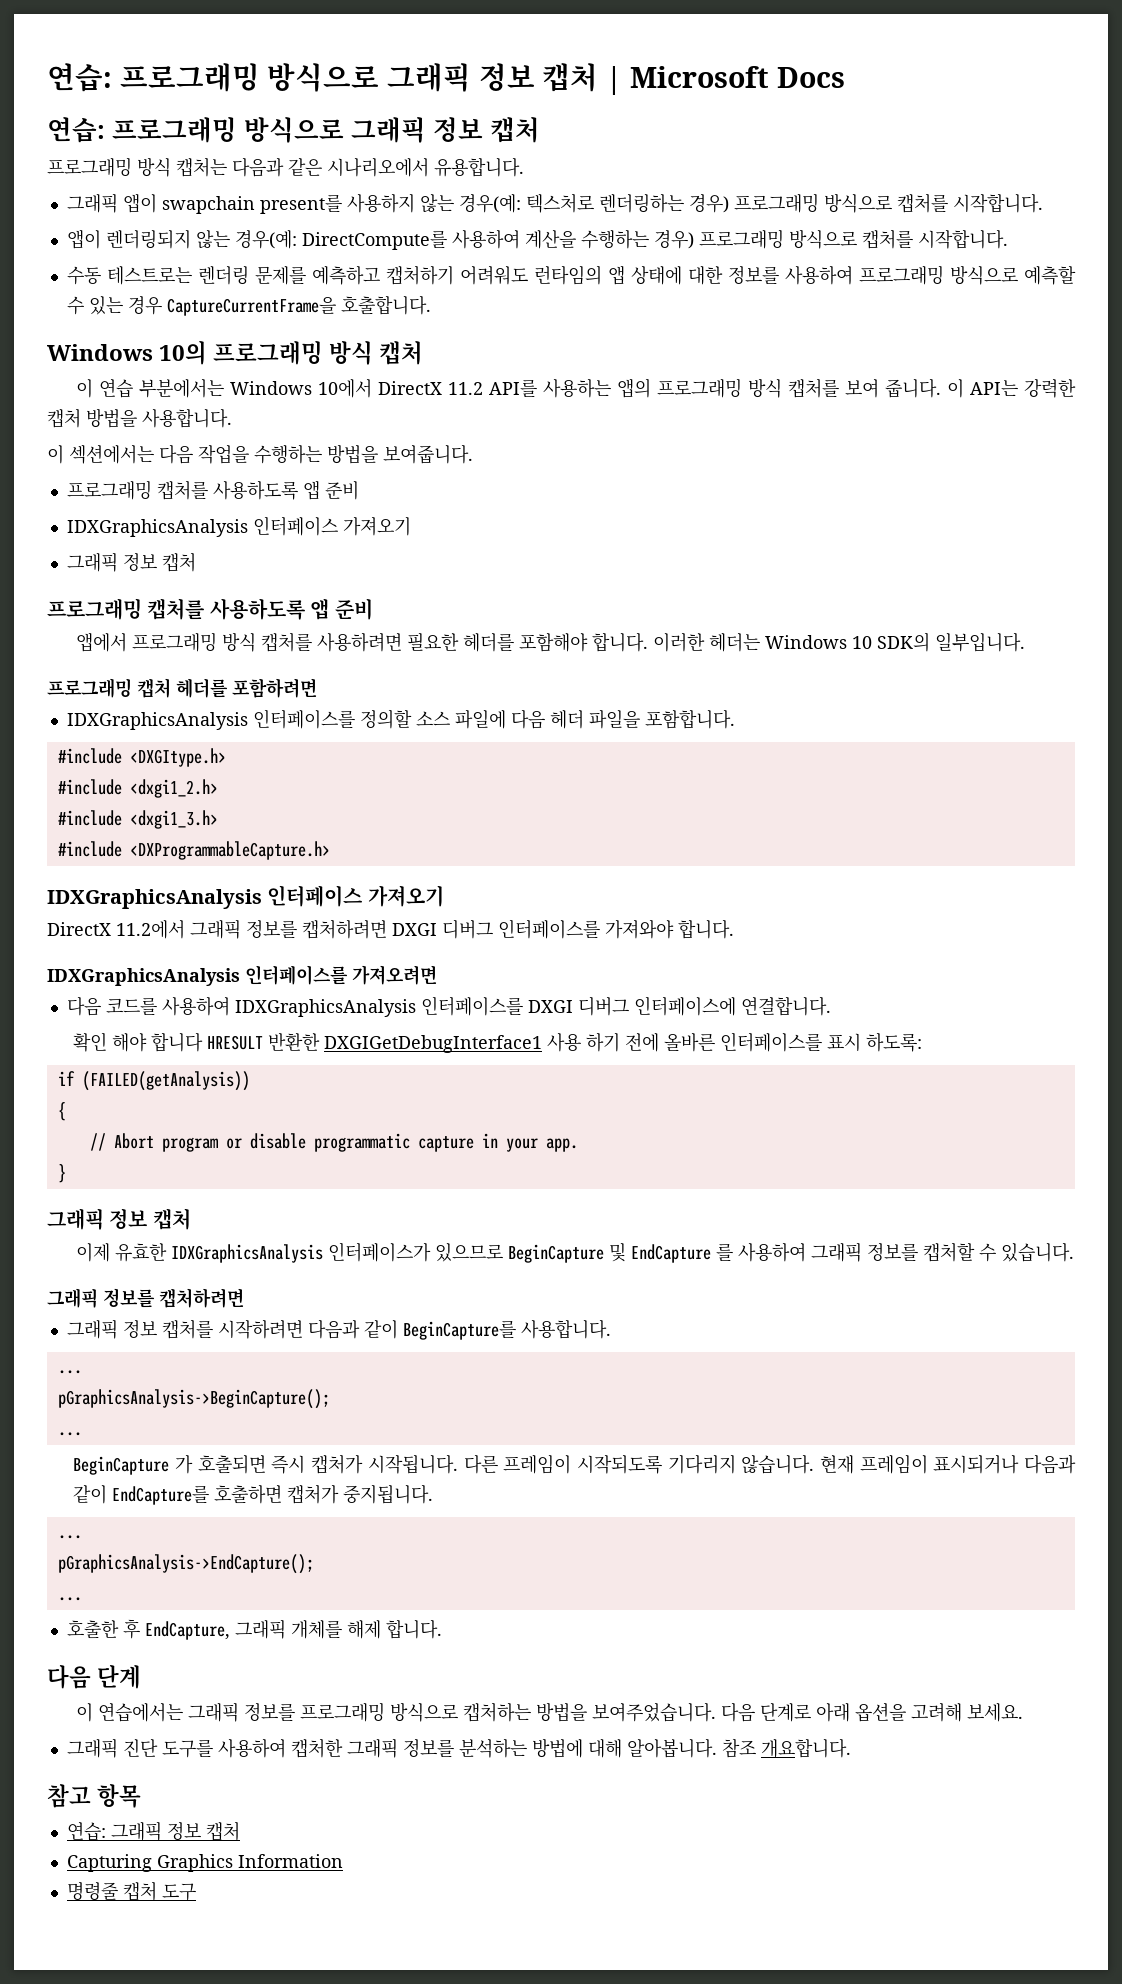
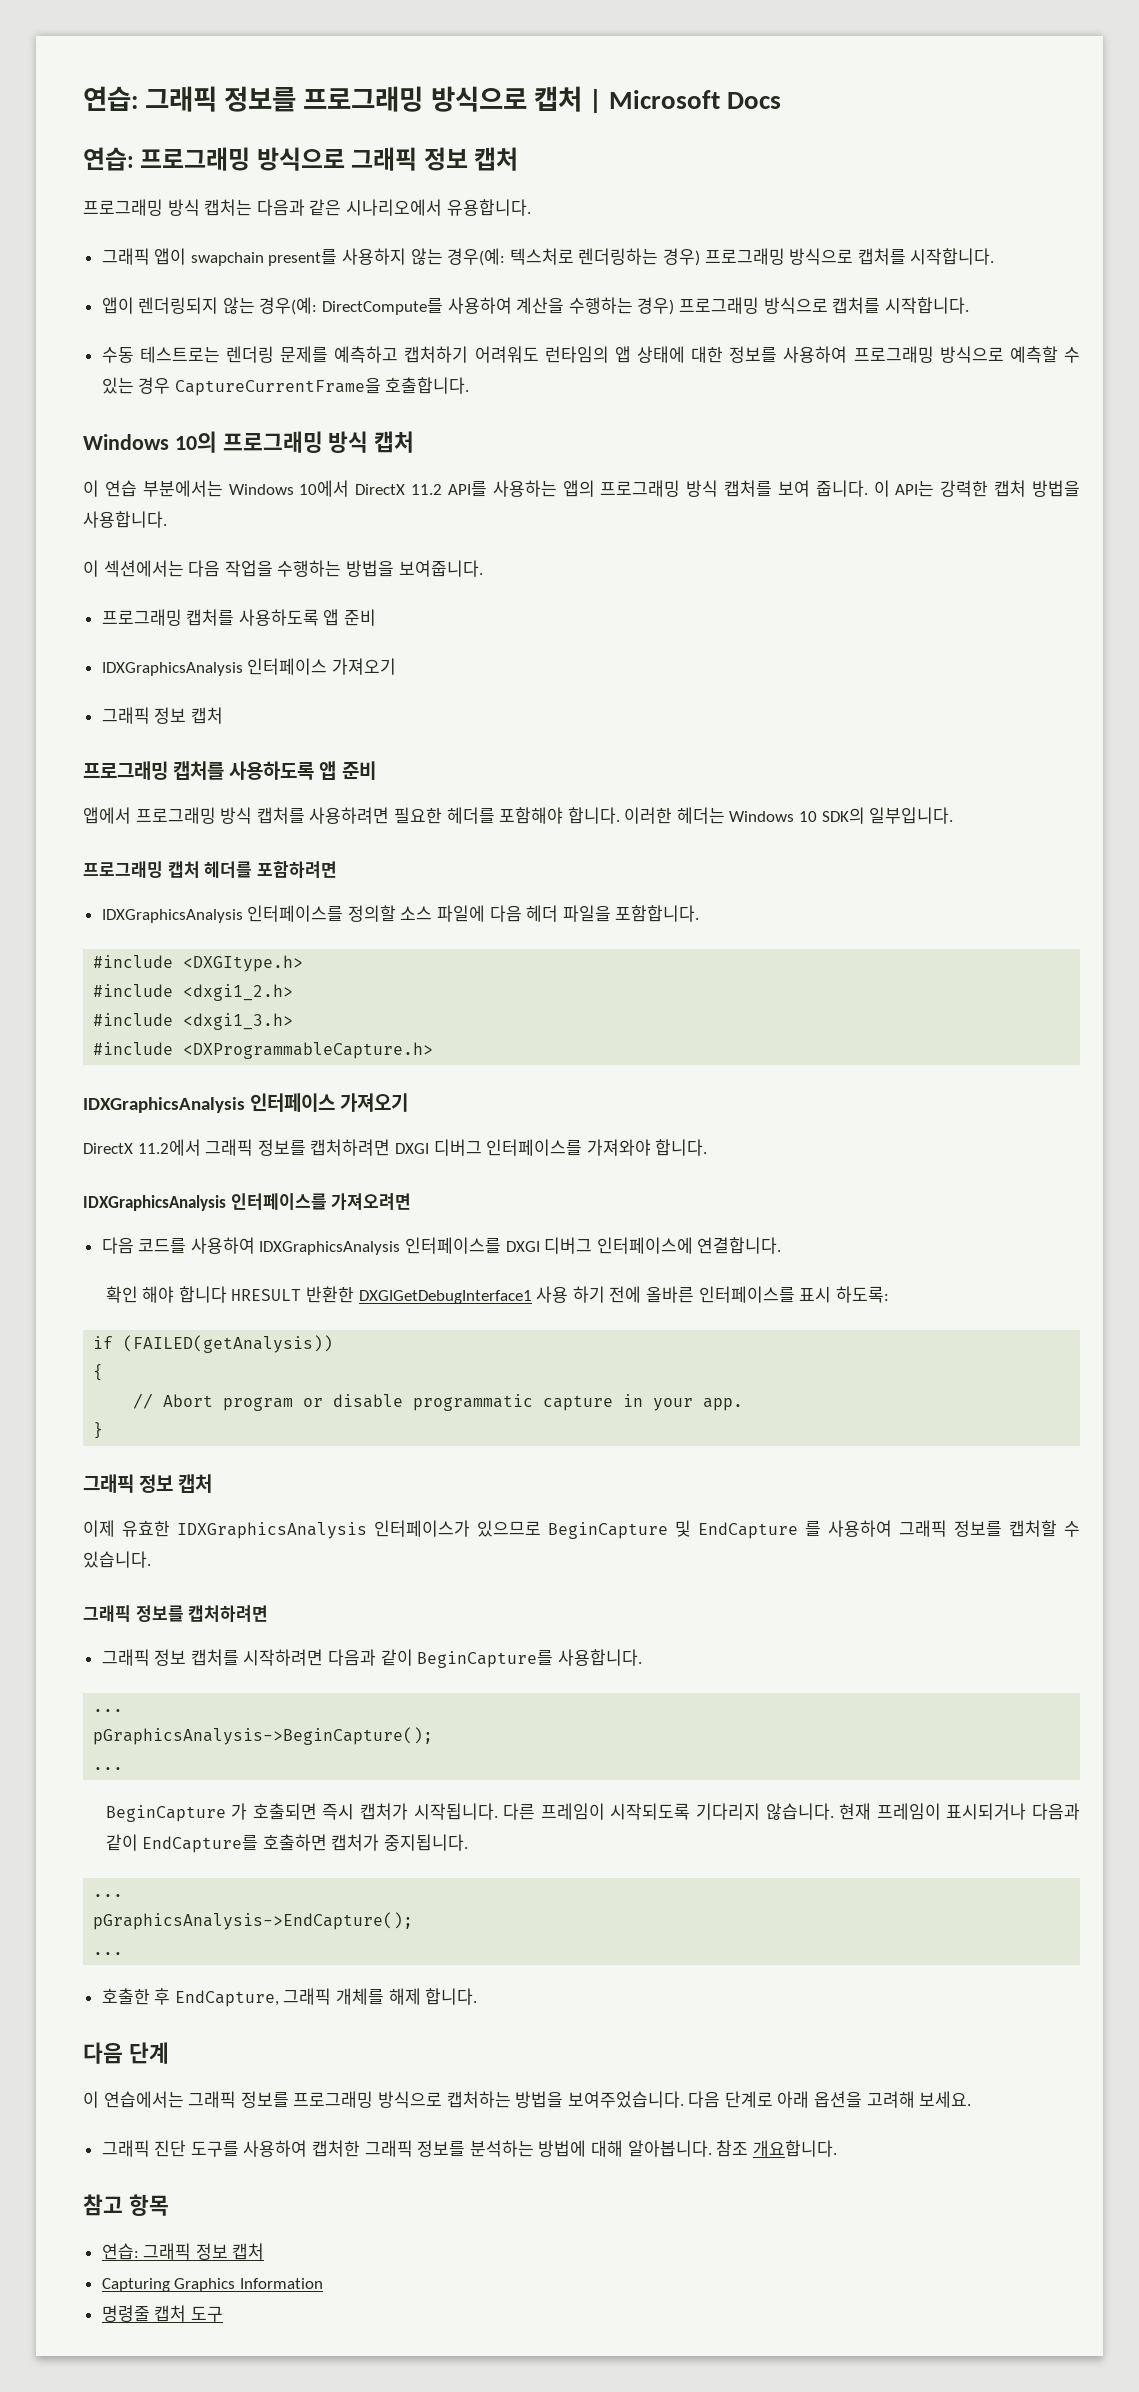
- 연습: 프로그래밍 방식으로 그래픽 정보 캡처 | Microsoft Docs
+ 연습: 그래픽 정보를 프로그래밍 방식으로 캡처 | Microsoft Docs

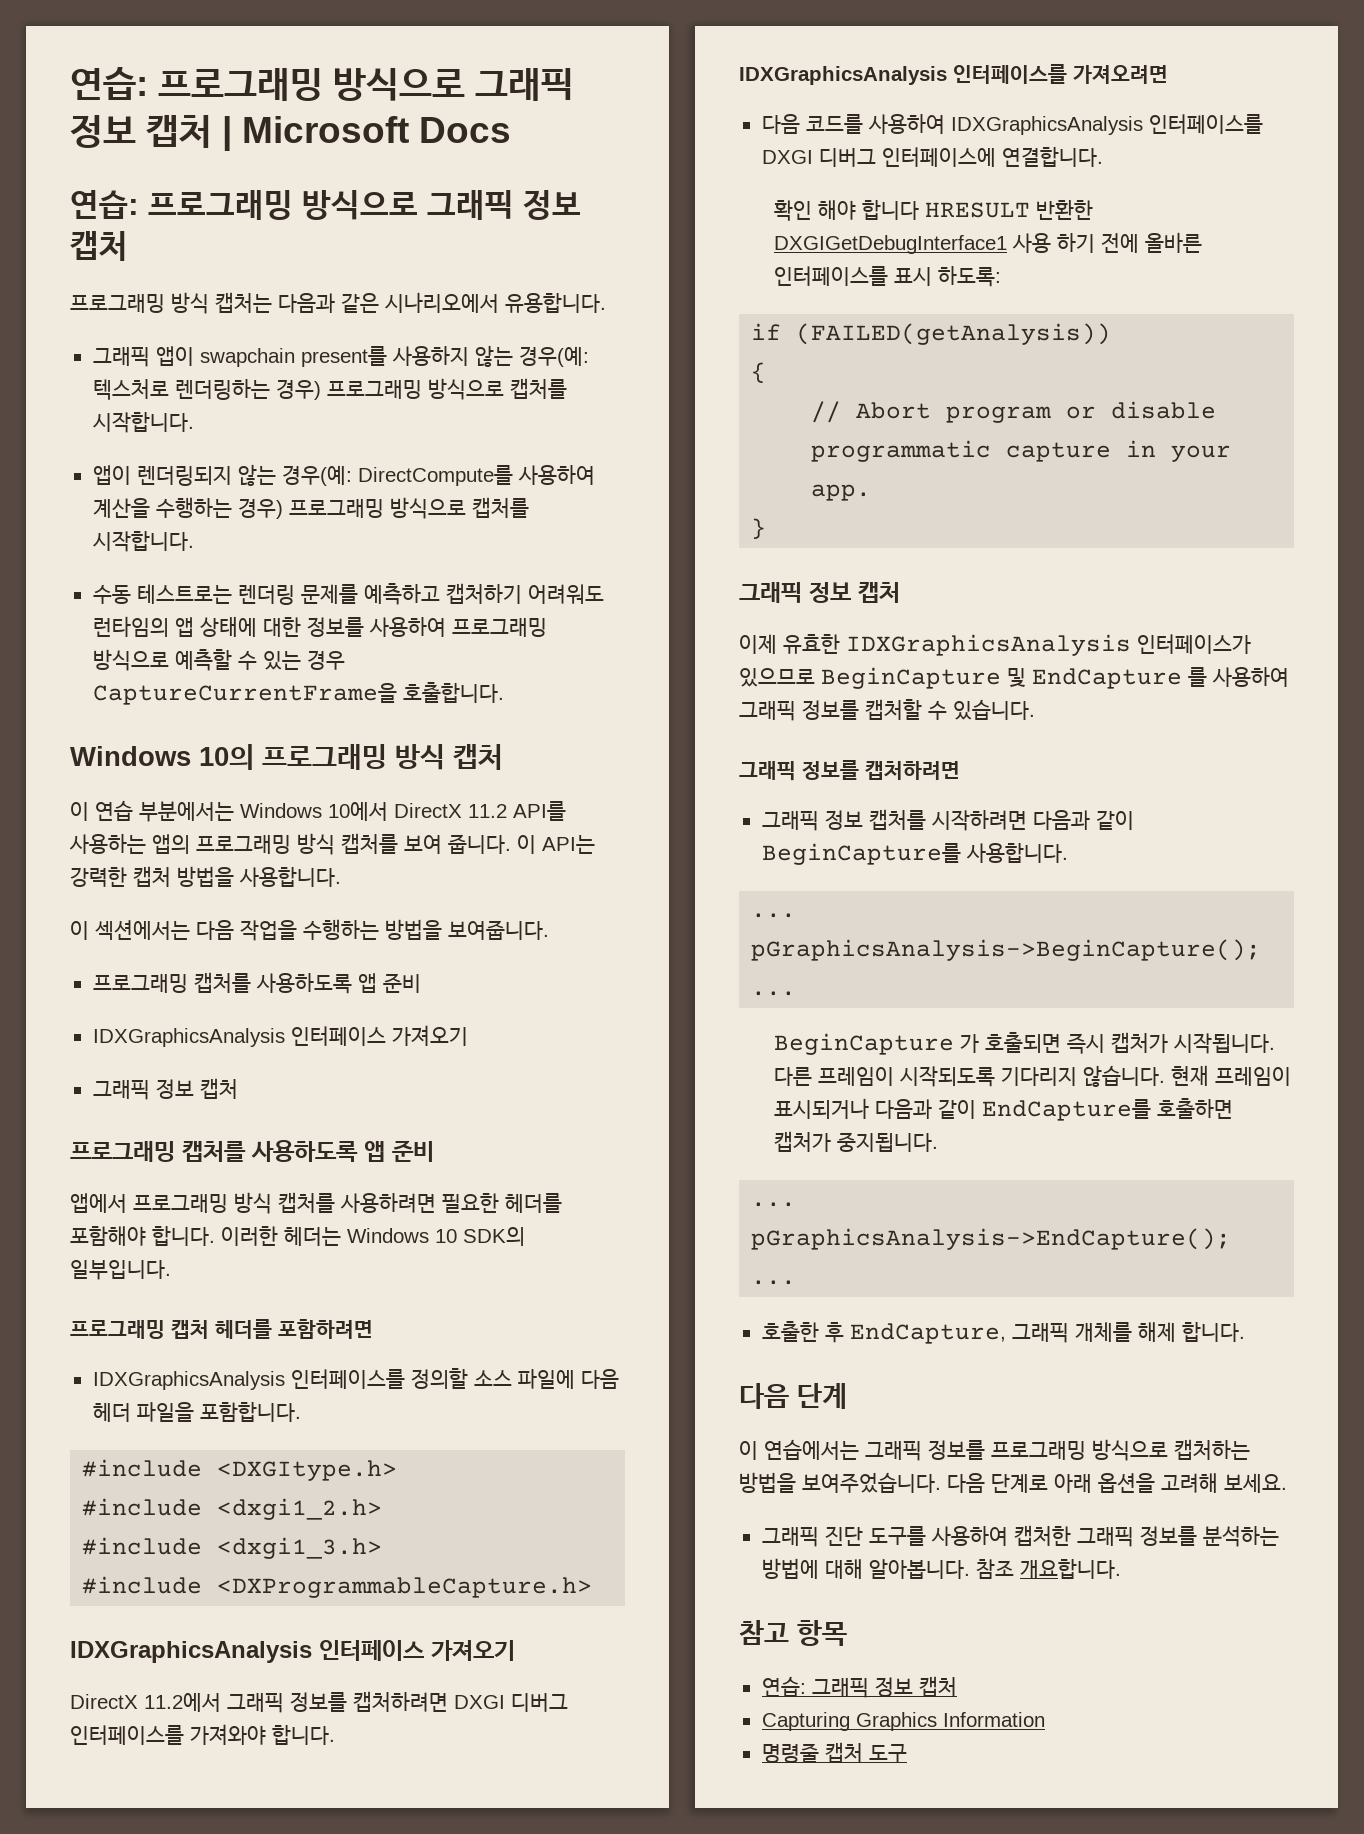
- 연습: 그래픽 정보를 프로그래밍 방식으로 캡처 | Microsoft Docs
+ 연습: 프로그래밍 방식으로 그래픽 정보 캡처 | Microsoft Docs

